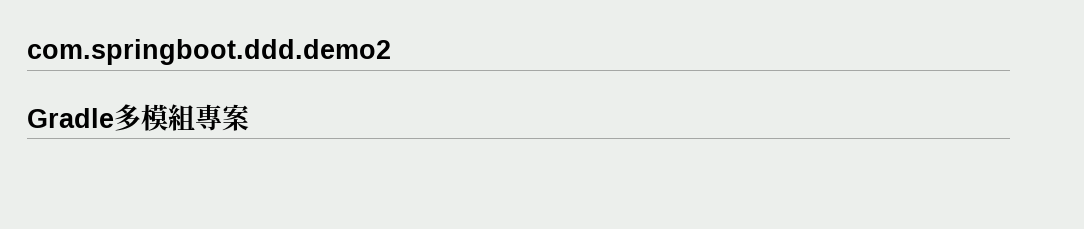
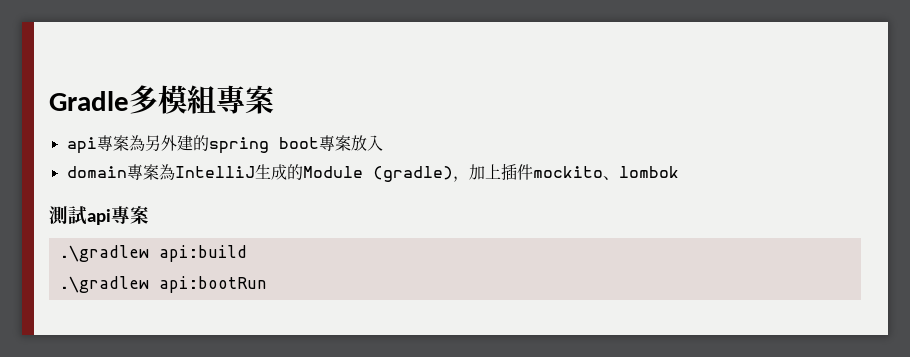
- com.springboot.ddd.demo2
+ api專案為另外建的spring boot專案放入
+ domain專案為IntelliJ生成的Module (gradle)，加上插件mockito、lombok
+ 測試api專案
+ .\gradlew api:build
+ .\gradlew api:bootRun

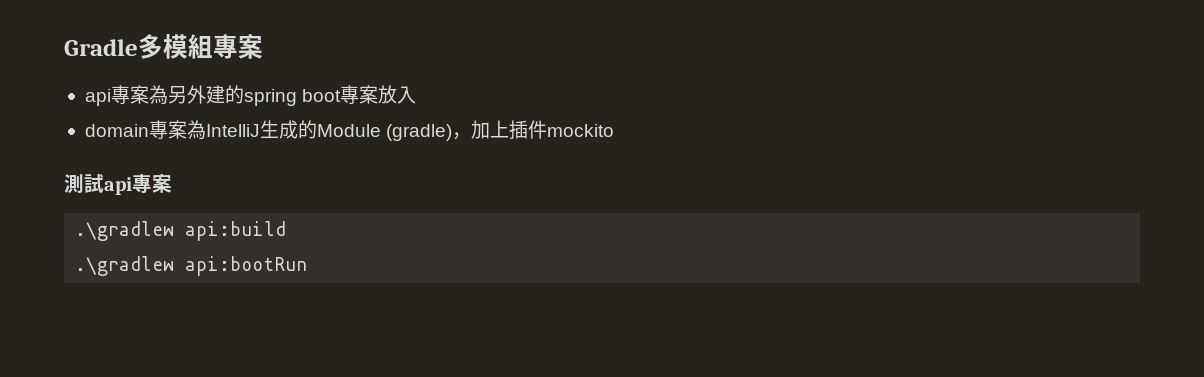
- domain專案為IntelliJ生成的Module (gradle)，加上插件mockito、lombok
+ domain專案為IntelliJ生成的Module (gradle)，加上插件mockito

